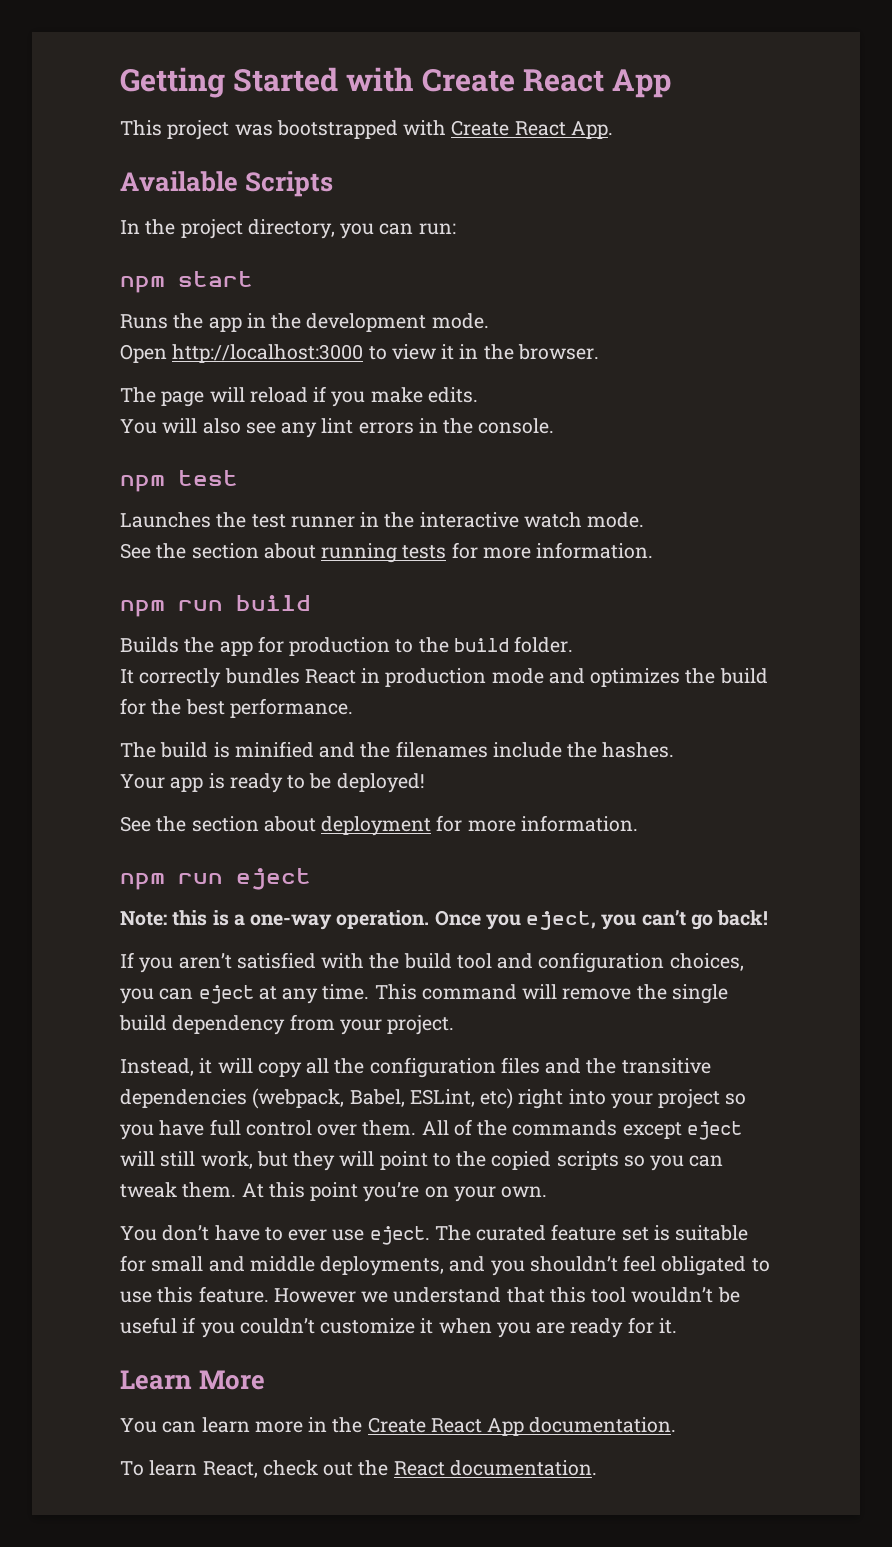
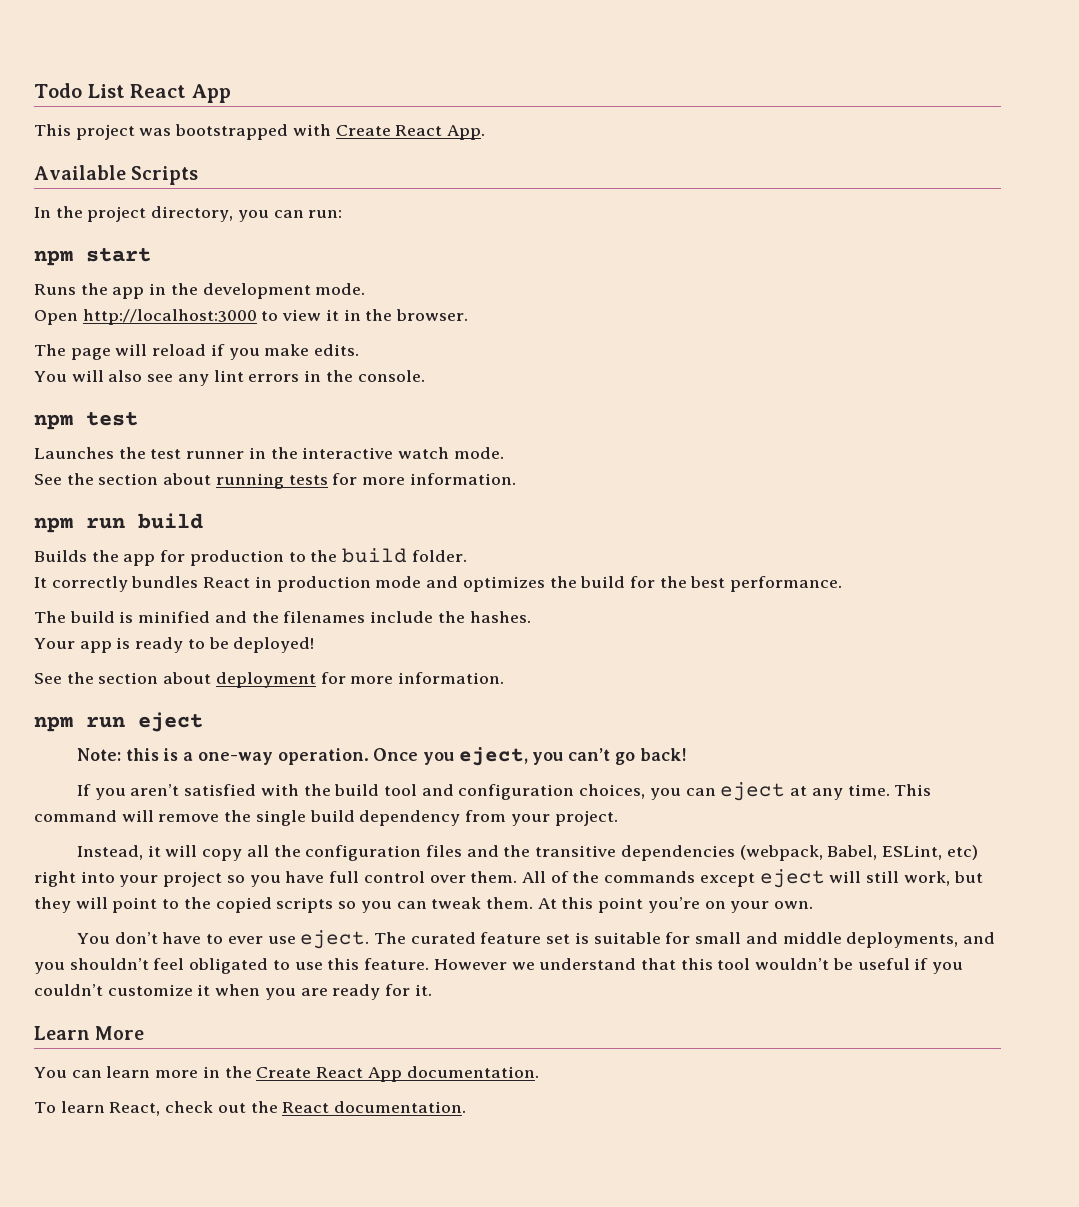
- Getting Started with Create React App
+ Todo List React App

